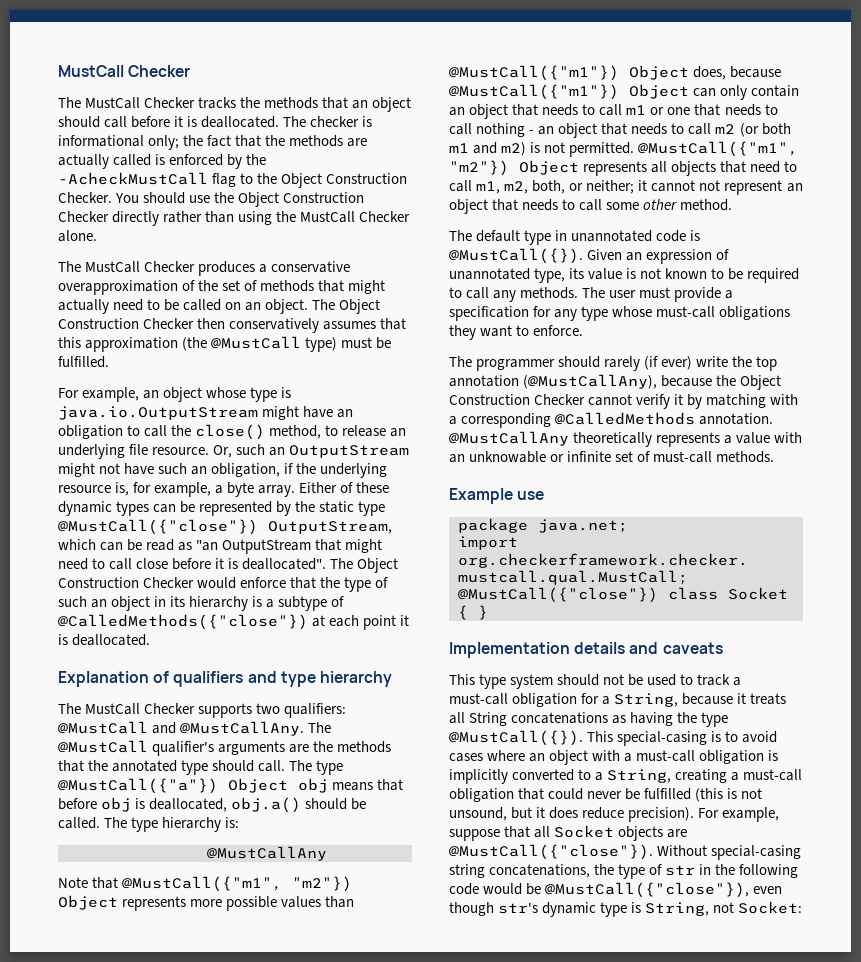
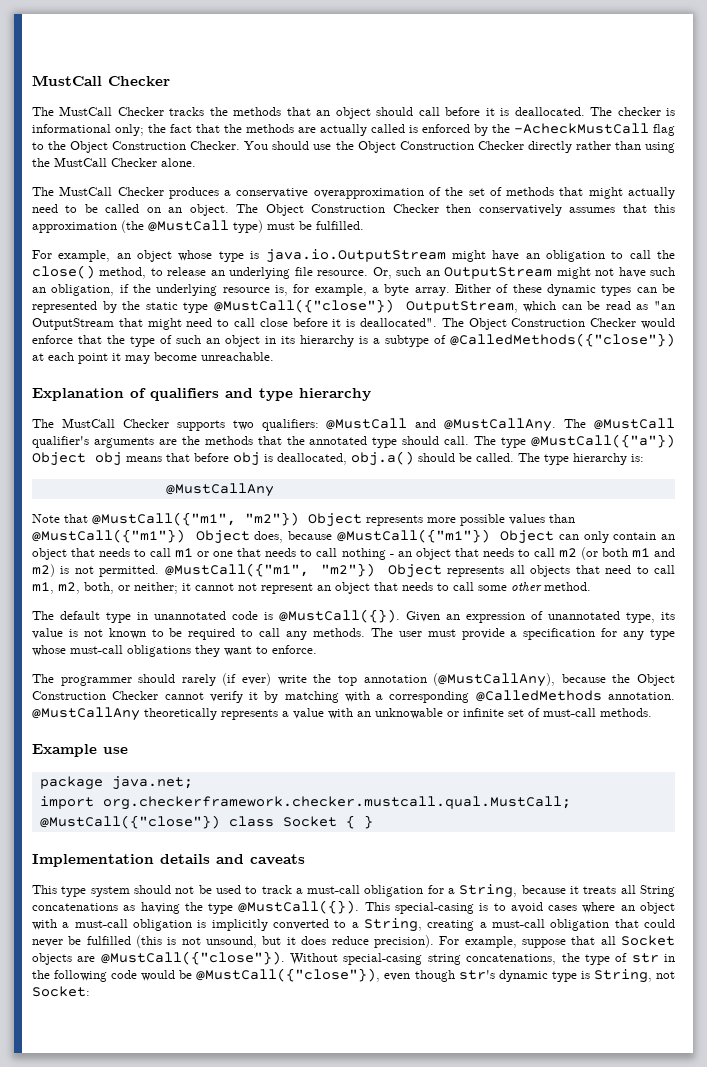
- The Object Construction Checker would enforce that the type of such an object in its hierarchy is a subtype of @CalledMethods({"close"}) at each point it is deallocated.
+ The Object Construction Checker would enforce that the type of such an object in its hierarchy is a subtype of @CalledMethods({"close"}) at each point it may become unreachable.

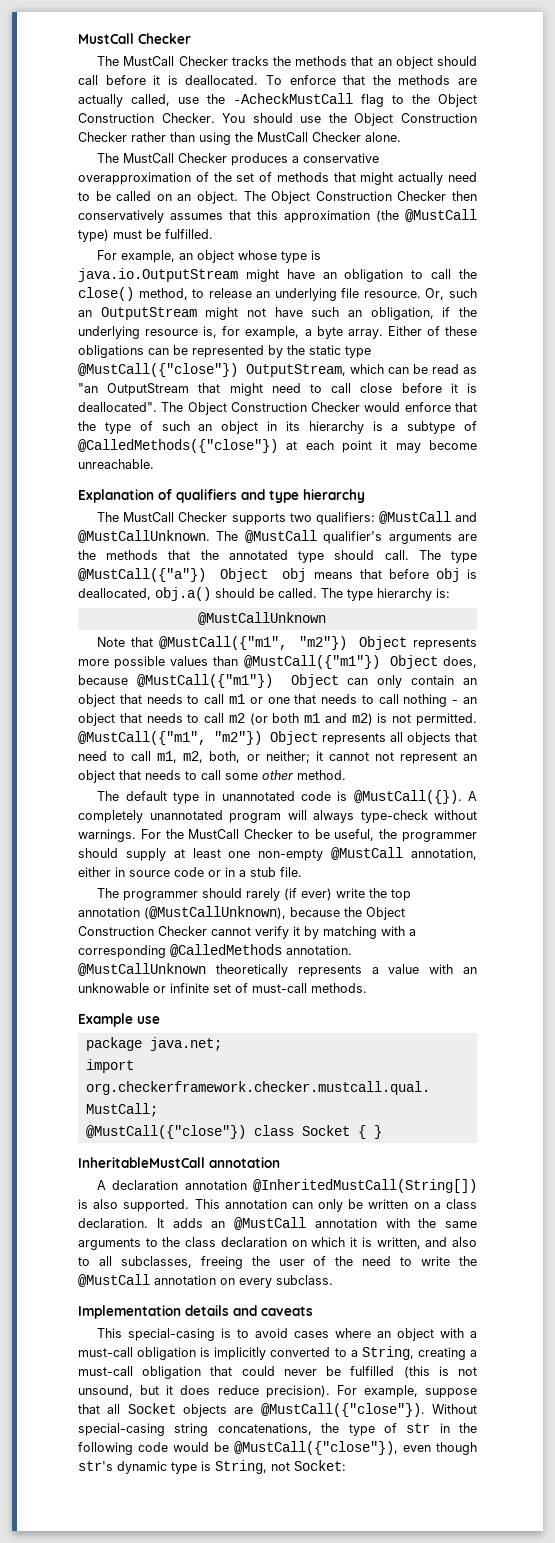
- The checker is informational only; the fact that the methods are actually called is enforced by the -AcheckMustCall flag to the Object Construction Checker.
+ To enforce that the methods are actually called, use the -AcheckMustCall flag to the Object Construction Checker.
- You should use the Object Construction Checker directly rather than using the MustCall Checker alone.
+ You should use the Object Construction Checker rather than using the MustCall Checker alone.
- Either of these dynamic types can be represented by the static type @MustCall({"close"}) OutputStream, which can be read as "an OutputStream that might need to call close before it is deallocated".
+ Either of these obligations can be represented by the static type @MustCall({"close"}) OutputStream, which can be read as "an OutputStream that might need to call close before it is deallocated".
- The MustCall Checker supports two qualifiers: @MustCall and @MustCallAny.
+ The MustCall Checker supports two qualifiers: @MustCall and @MustCallUnknown.
  The type hierarchy is:
- @MustCallAny
+ @MustCallUnknown
- Given an expression of unannotated type, its value is not known to be required to call any methods. The user must provide a specification for any type whose must-call obligations they want to enforce.
+ A completely unannotated program will always type-check without warnings. For the MustCall Checker to be useful, the programmer should supply at least one non-empty @MustCall annotation, either in source code or in a stub file.
- The programmer should rarely (if ever) write the top annotation (@MustCallAny), because the Object Construction Checker cannot verify it by matching with a corresponding @CalledMethods annotation.
+ The programmer should rarely (if ever) write the top annotation (@MustCallUnknown), because the Object Construction Checker cannot verify it by matching with a corresponding @CalledMethods annotation.
- @MustCallAny theoretically represents a value with an unknowable or infinite set of must-call methods.
+ @MustCallUnknown theoretically represents a value with an unknowable or infinite set of must-call methods.
+ InheritableMustCall annotation
+ A declaration annotation @InheritedMustCall(String[]) is also supported. This annotation can only be written on a class declaration. It adds an @MustCall annotation with the same arguments to the class declaration on which it is written, and also to all subclasses, freeing the user of the need to write the @MustCall annotation on every subclass.
- This type system should not be used to track a must-call obligation for a String, because it treats all String concatenations as having the type @MustCall({}). This special-casing is to avoid cases where an object with a must-call obligation is implicitly converted to a String, creating a must-call obligation that could never be fulfilled (this is not unsound, but it does reduce precision).
+ This special-casing is to avoid cases where an object with a must-call obligation is implicitly converted to a String, creating a must-call obligation that could never be fulfilled (this is not unsound, but it does reduce precision).

